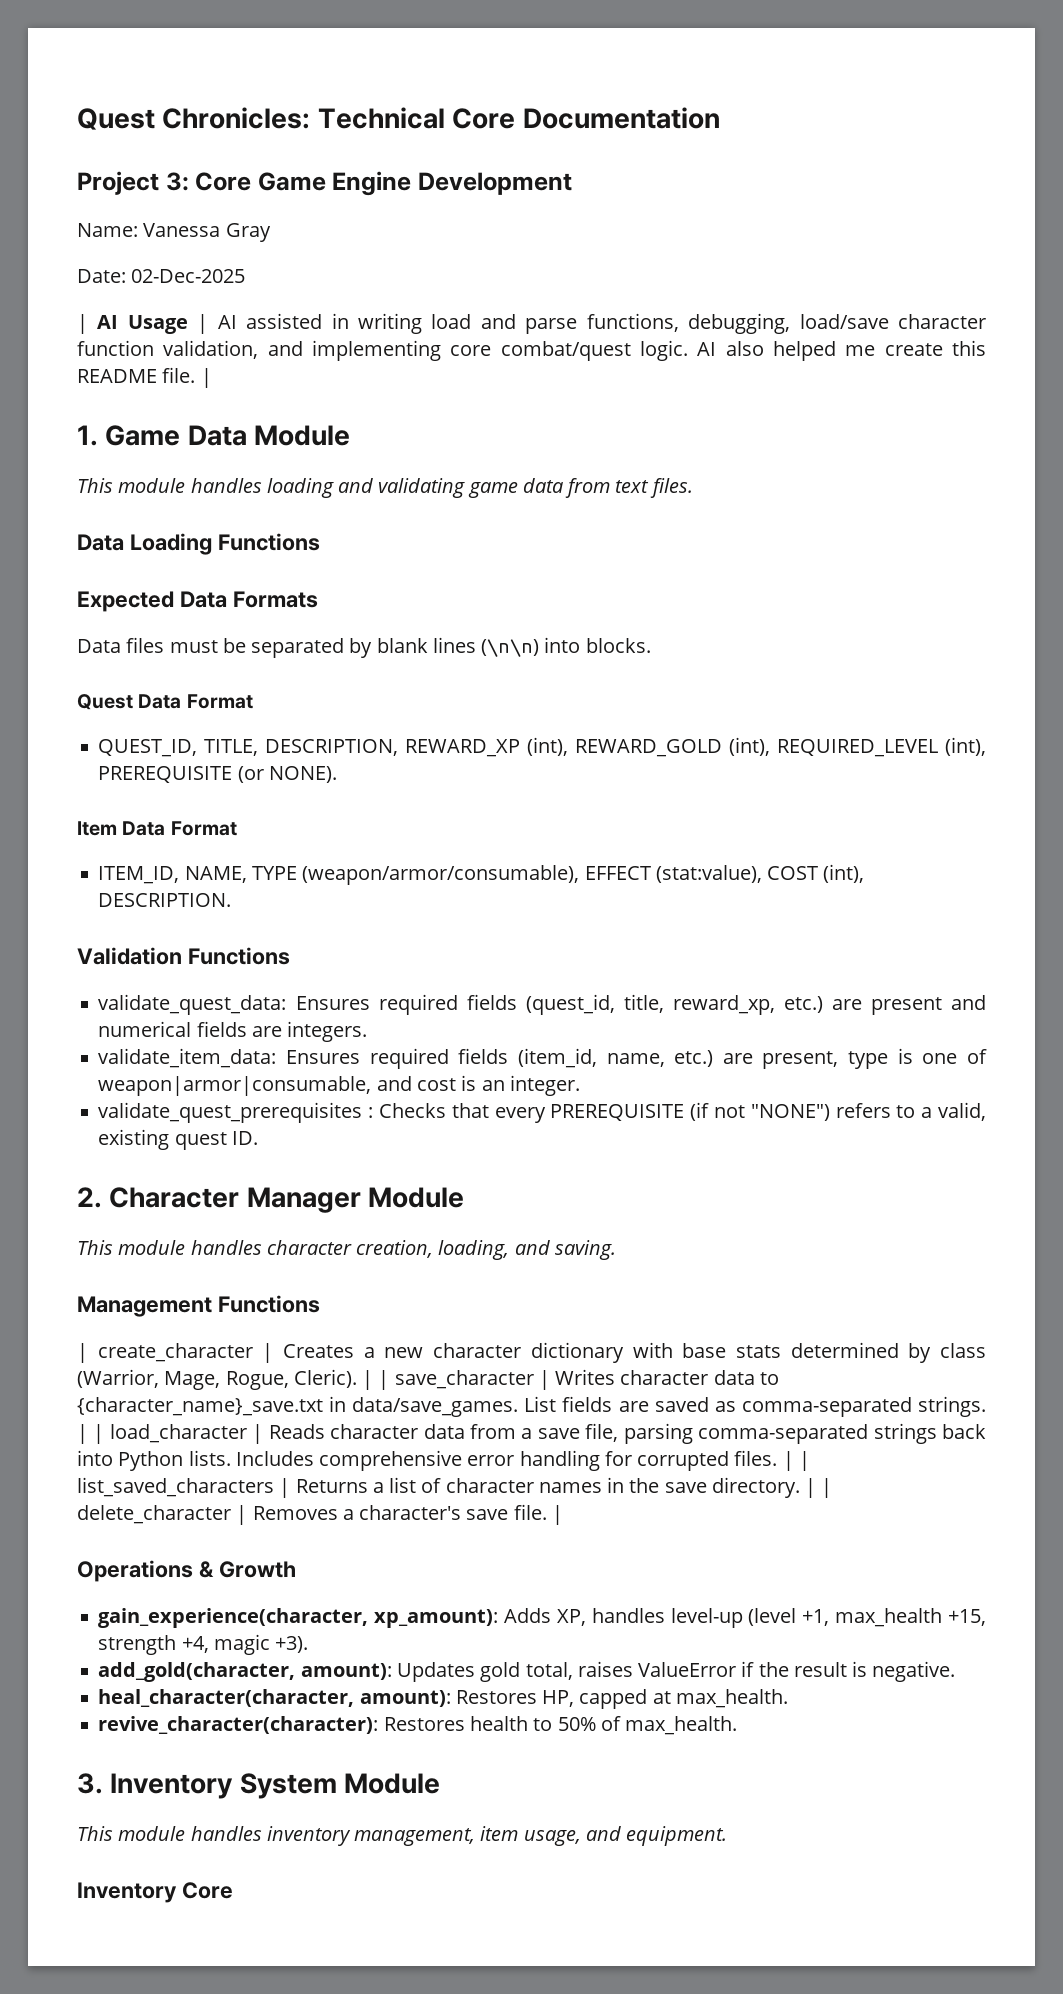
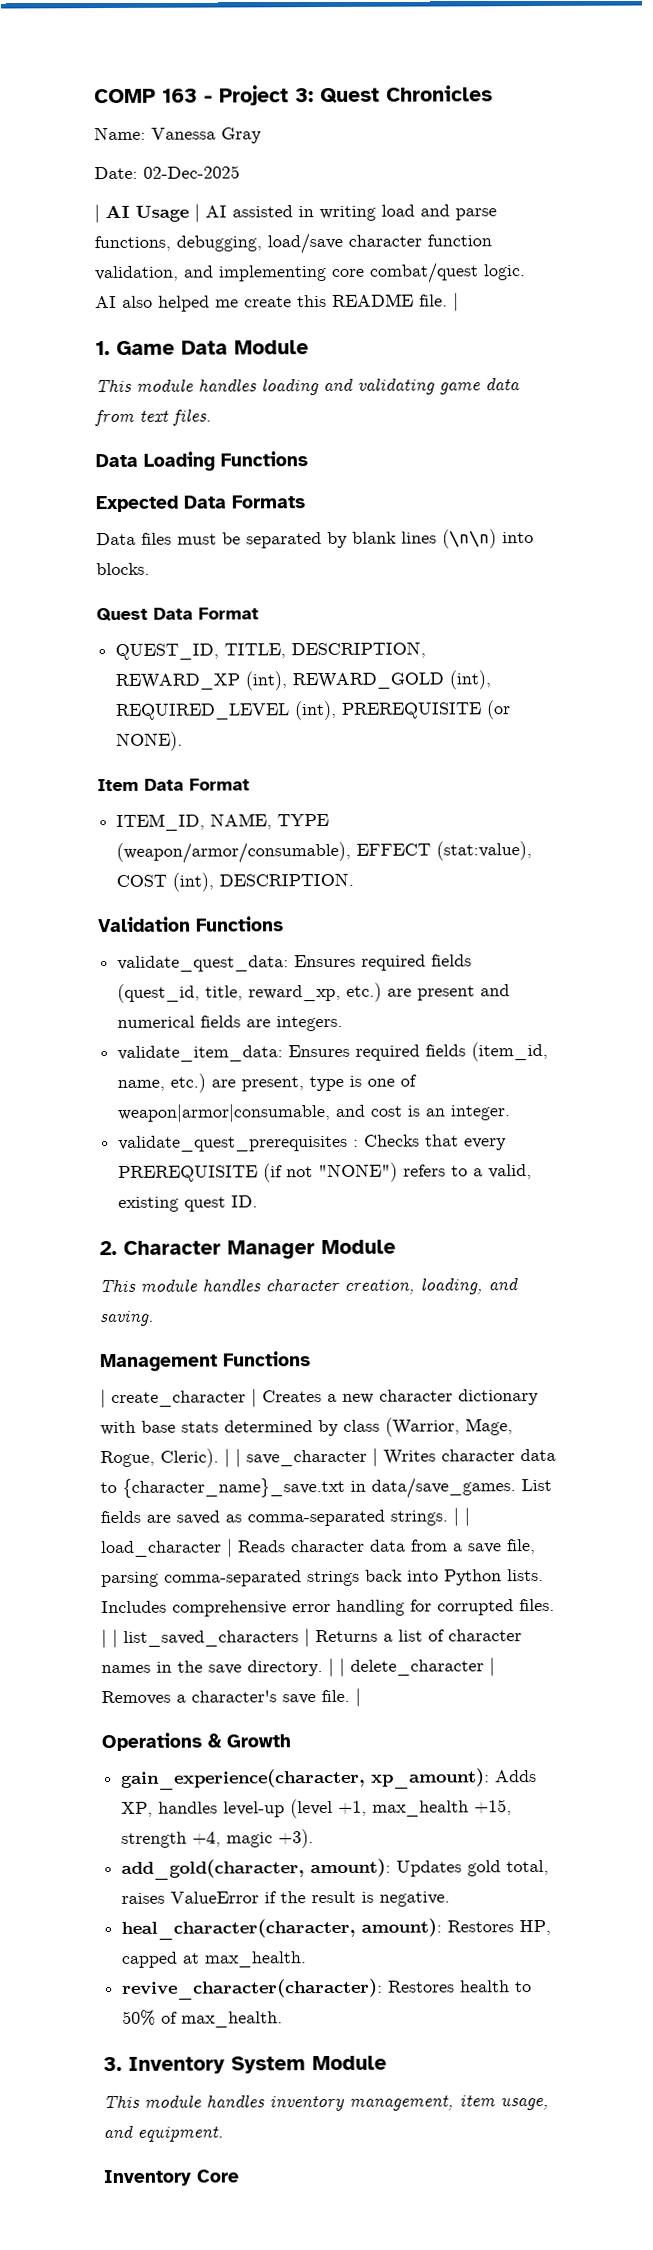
- Quest Chronicles: Technical Core Documentation
- Project 3: Core Game Engine Development
+ COMP 163 - Project 3: Quest Chronicles

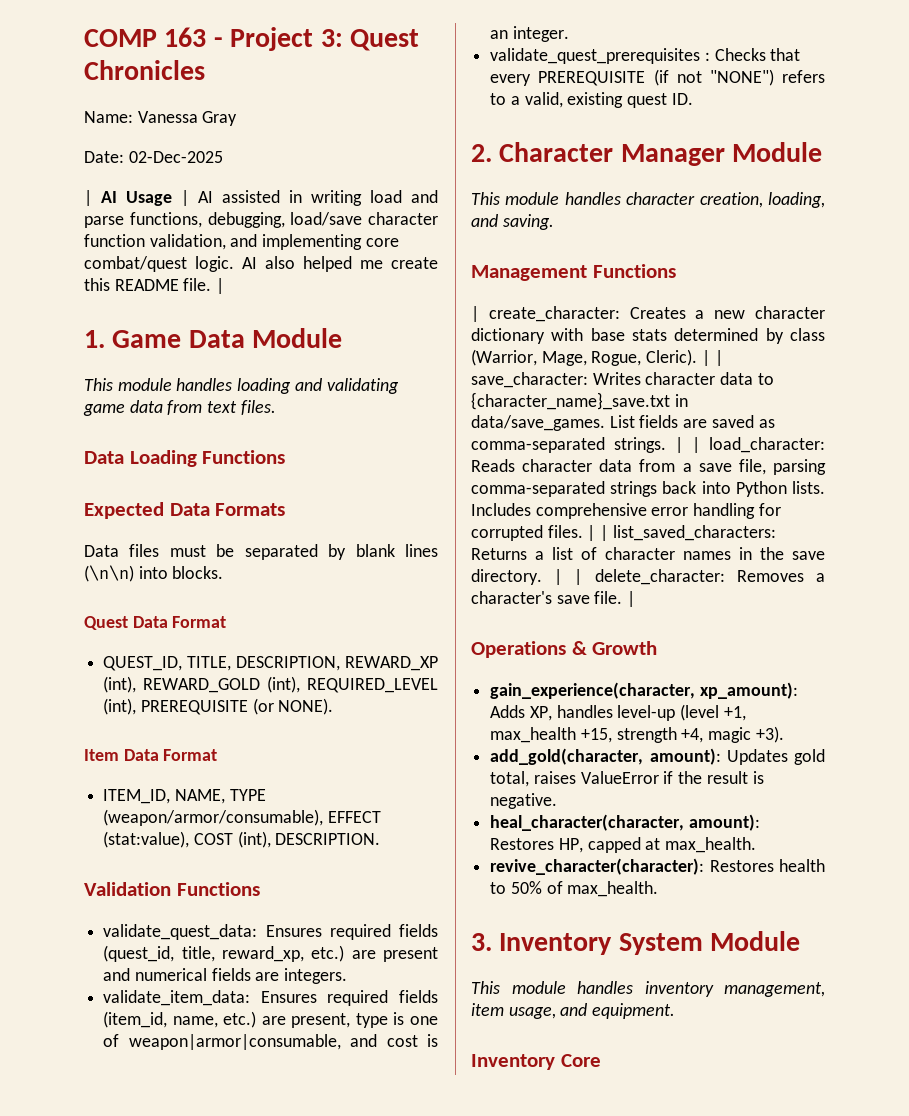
- | create_character | Creates a new character dictionary with base stats determined by class (Warrior, Mage, Rogue, Cleric).
+ | create_character: Creates a new character dictionary with base stats determined by class (Warrior, Mage, Rogue, Cleric).
- | | save_character | Writes character data to {character_name}_save.txt in data/save_games.
+ | | save_character: Writes character data to {character_name}_save.txt in data/save_games.
- | | load_character | Reads character data from a save file, parsing comma-separated strings back into Python lists.
+ | | load_character: Reads character data from a save file, parsing comma-separated strings back into Python lists.
- | | list_saved_characters | Returns a list of character names in the save directory.
+ | | list_saved_characters: Returns a list of character names in the save directory.
- | | delete_character | Removes a character's save file.
+ | | delete_character: Removes a character's save file.

